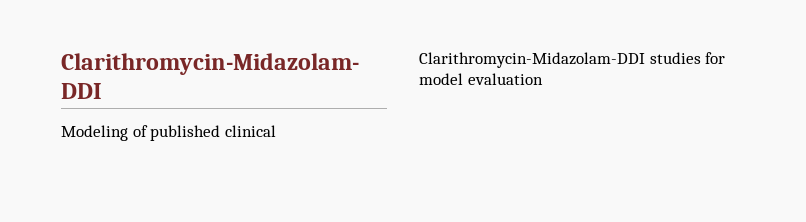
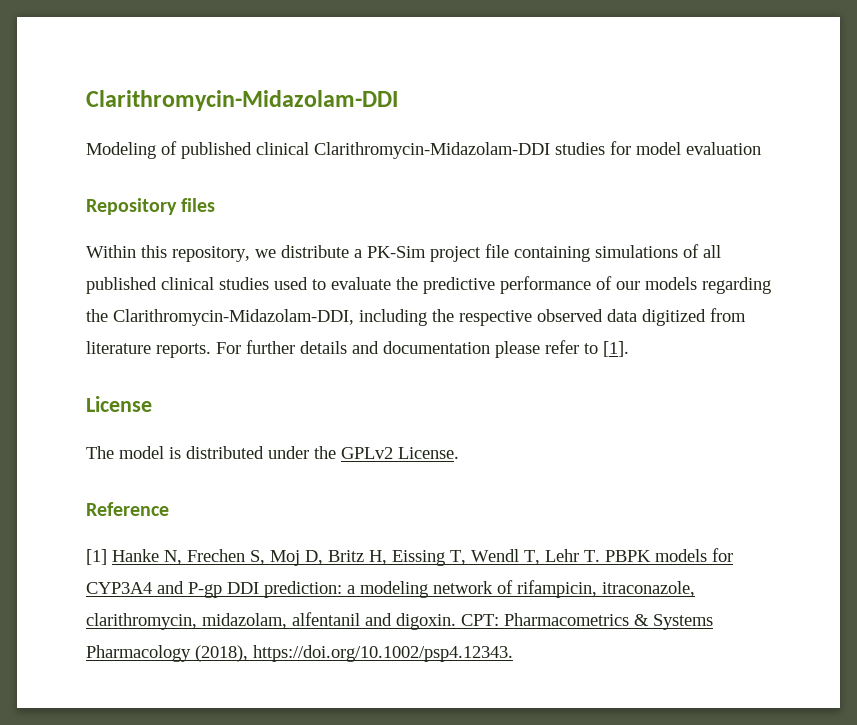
+ Repository files
+ Within this repository, we distribute a PK-Sim project file containing simulations of all published clinical studies used to evaluate the predictive performance of our models regarding the Clarithromycin-Midazolam-DDI, including the respective observed data digitized from literature reports. For further details and documentation please refer to [1].
+ License
+ The model is distributed under the GPLv2 License.
+ Reference
+ [1] Hanke N, Frechen S, Moj D, Britz H, Eissing T, Wendl T, Lehr T. PBPK models for CYP3A4 and P-gp DDI prediction: a modeling network of rifampicin, itraconazole, clarithromycin, midazolam, alfentanil and digoxin. CPT: Pharmacometrics & Systems Pharmacology (2018), https://doi.org/10.1002/psp4.12343.

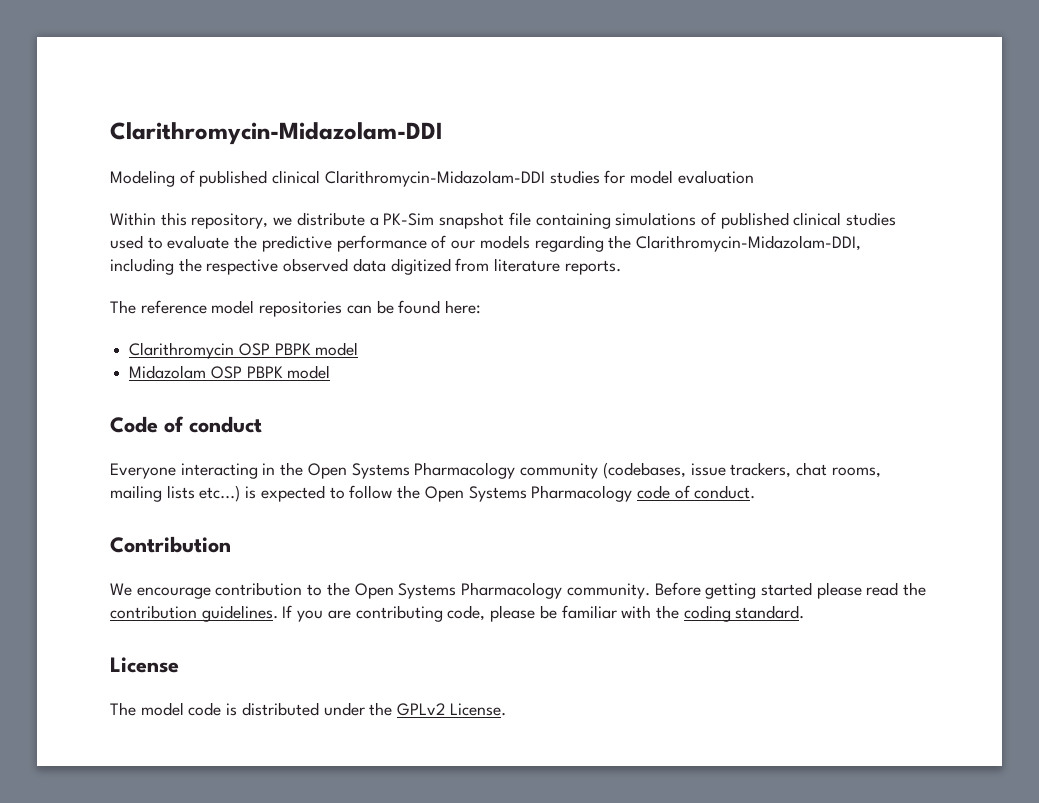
- Repository files
- Within this repository, we distribute a PK-Sim project file containing simulations of all published clinical studies used to evaluate the predictive performance of our models regarding the Clarithromycin-Midazolam-DDI, including the respective observed data digitized from literature reports. For further details and documentation please refer to [1].
+ Within this repository, we distribute a PK-Sim snapshot file containing simulations of published clinical studies used to evaluate the predictive performance of our models regarding the Clarithromycin-Midazolam-DDI, including the respective observed data digitized from literature reports.
+ The reference model repositories can be found here:
+ Clarithromycin OSP PBPK model
+ Midazolam OSP PBPK model
+ Code of conduct
+ Everyone interacting in the Open Systems Pharmacology community (codebases, issue trackers, chat rooms, mailing lists etc...) is expected to follow the Open Systems Pharmacology code of conduct.
+ Contribution
+ We encourage contribution to the Open Systems Pharmacology community. Before getting started please read the contribution guidelines. If you are contributing code, please be familiar with the coding standard.
- The model is distributed under the GPLv2 License.
+ The model code is distributed under the GPLv2 License.
- Reference
- [1] Hanke N, Frechen S, Moj D, Britz H, Eissing T, Wendl T, Lehr T. PBPK models for CYP3A4 and P-gp DDI prediction: a modeling network of rifampicin, itraconazole, clarithromycin, midazolam, alfentanil and digoxin. CPT: Pharmacometrics & Systems Pharmacology (2018), https://doi.org/10.1002/psp4.12343.

